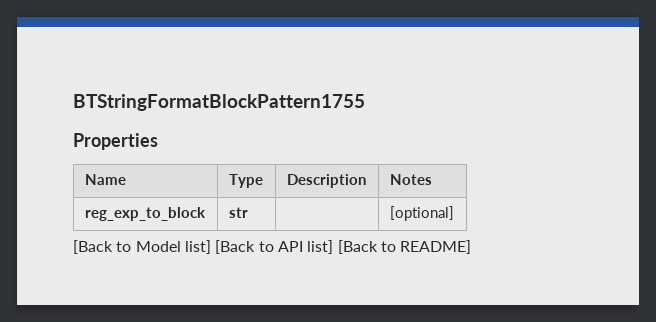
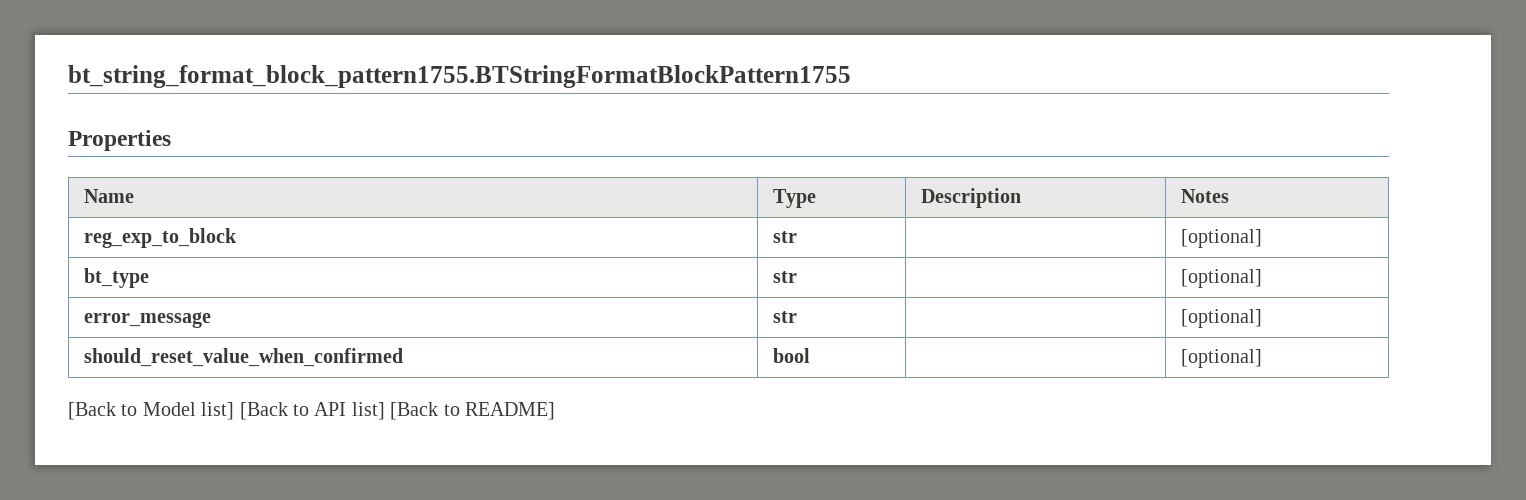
- BTStringFormatBlockPattern1755
+ bt_string_format_block_pattern1755.BTStringFormatBlockPattern1755
+ bt_type | str | | [optional]
+ error_message | str | | [optional]
+ should_reset_value_when_confirmed | bool | | [optional]

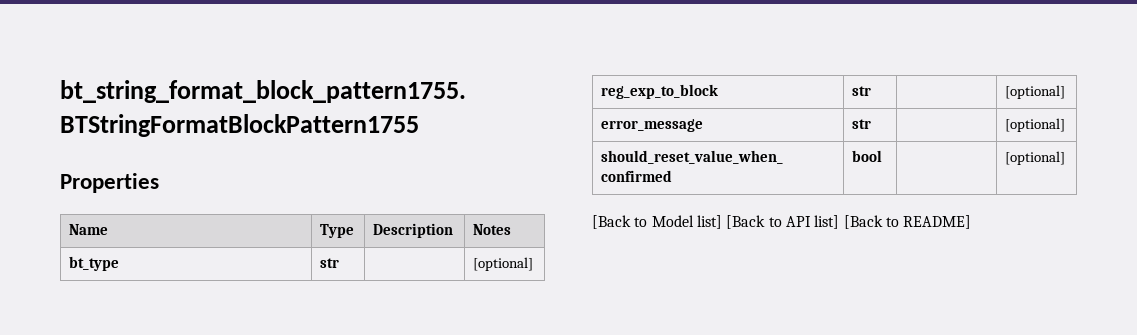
+ bt_type | str | | [optional]
  reg_exp_to_block | str | | [optional]
- bt_type | str | | [optional]

